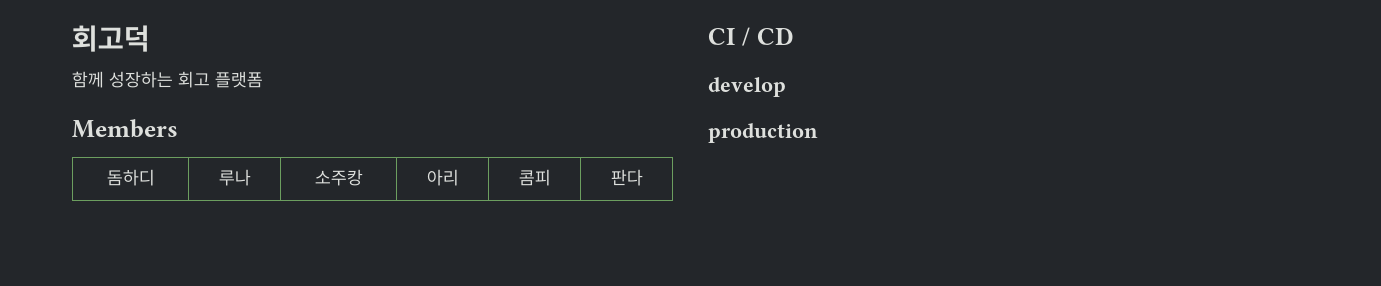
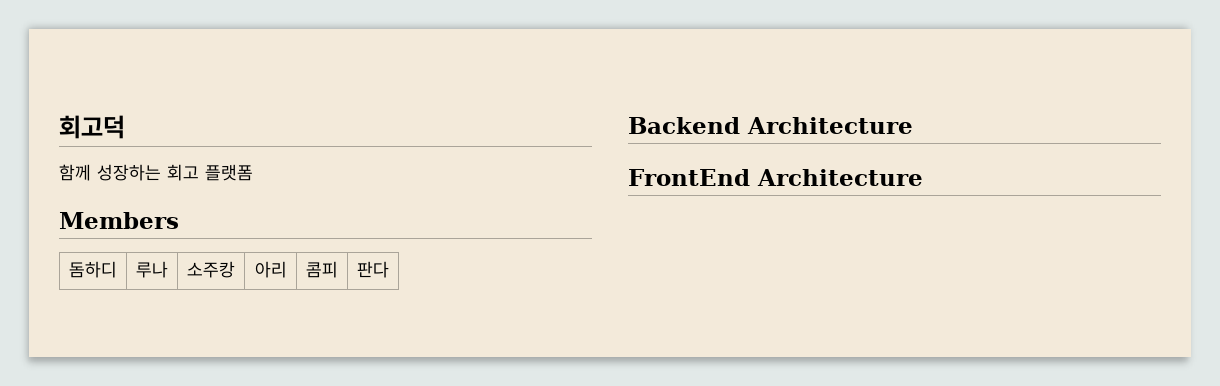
- CI / CD
- develop
- production
+ Backend Architecture
+ FrontEnd Architecture

